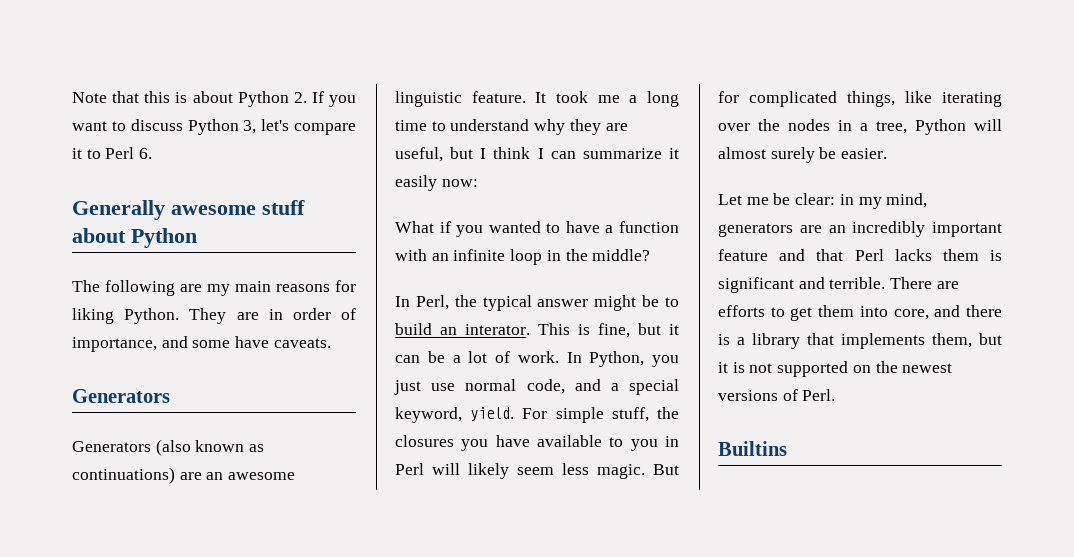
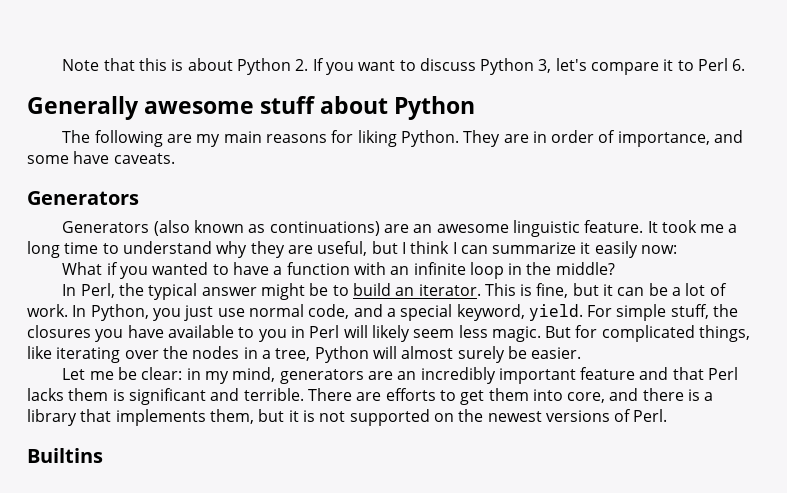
- In Perl, the typical answer might be to build an interator.
+ In Perl, the typical answer might be to build an iterator.

